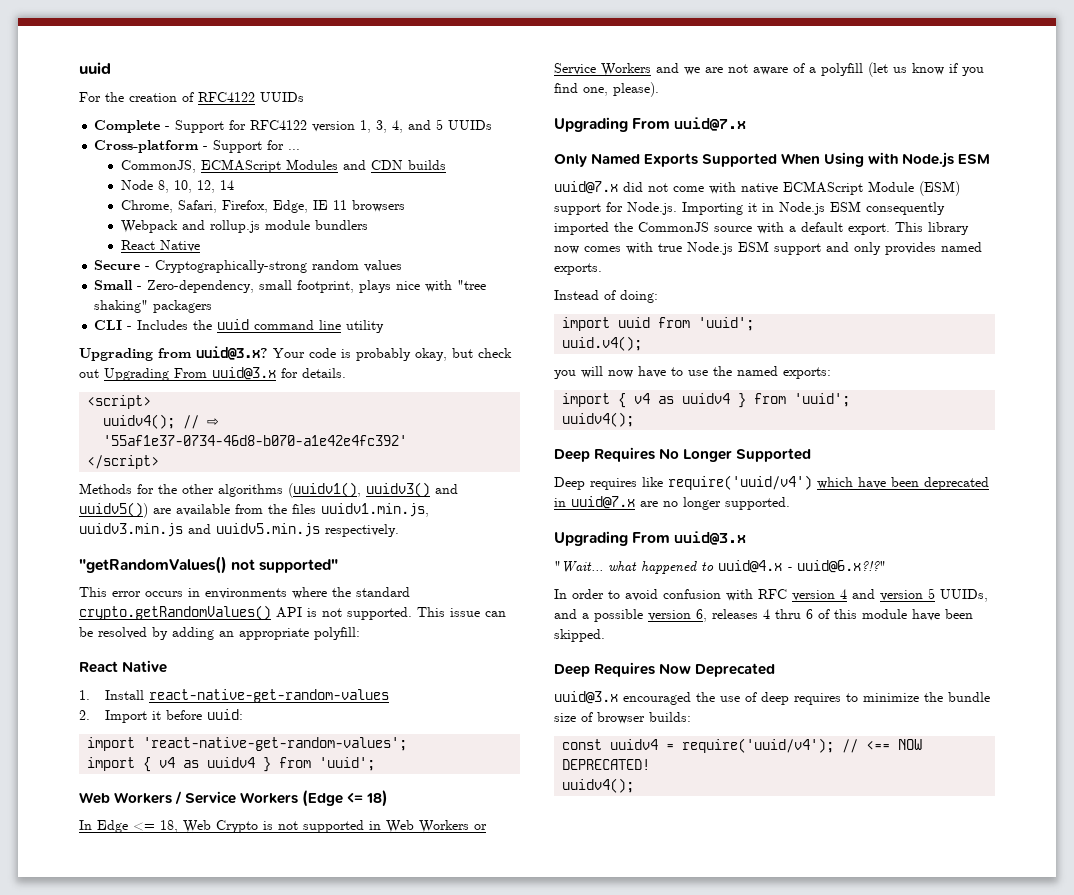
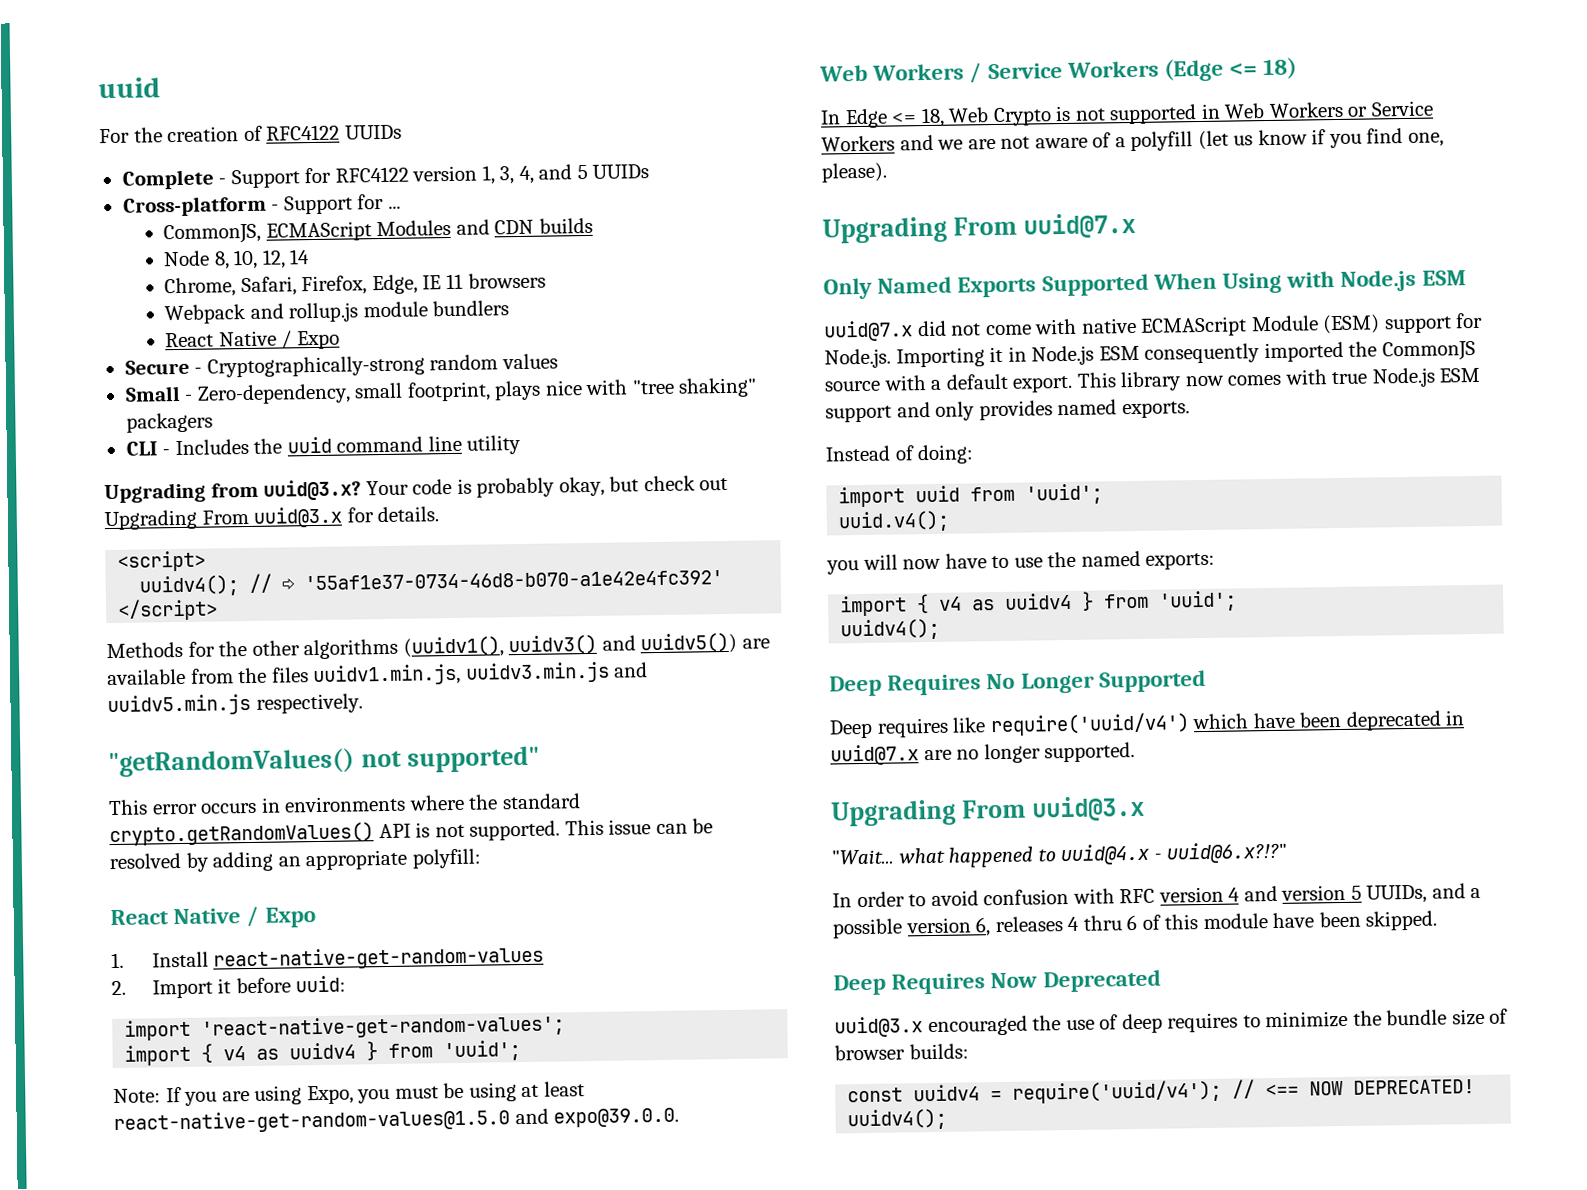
  Webpack and rollup.js module bundlers
- React Native
+ React Native / Expo
  This issue can be resolved by adding an appropriate polyfill:
- React Native
+ React Native / Expo
+ Note: If you are using Expo, you must be using at least react-native-get-random-values@1.5.0 and expo@39.0.0.

